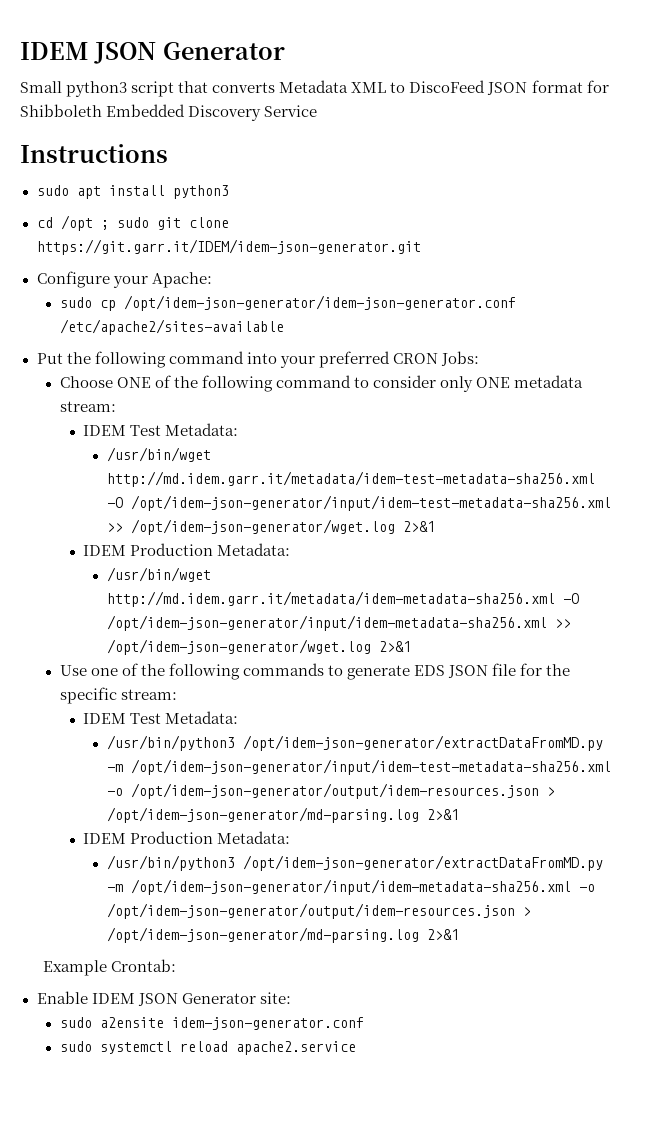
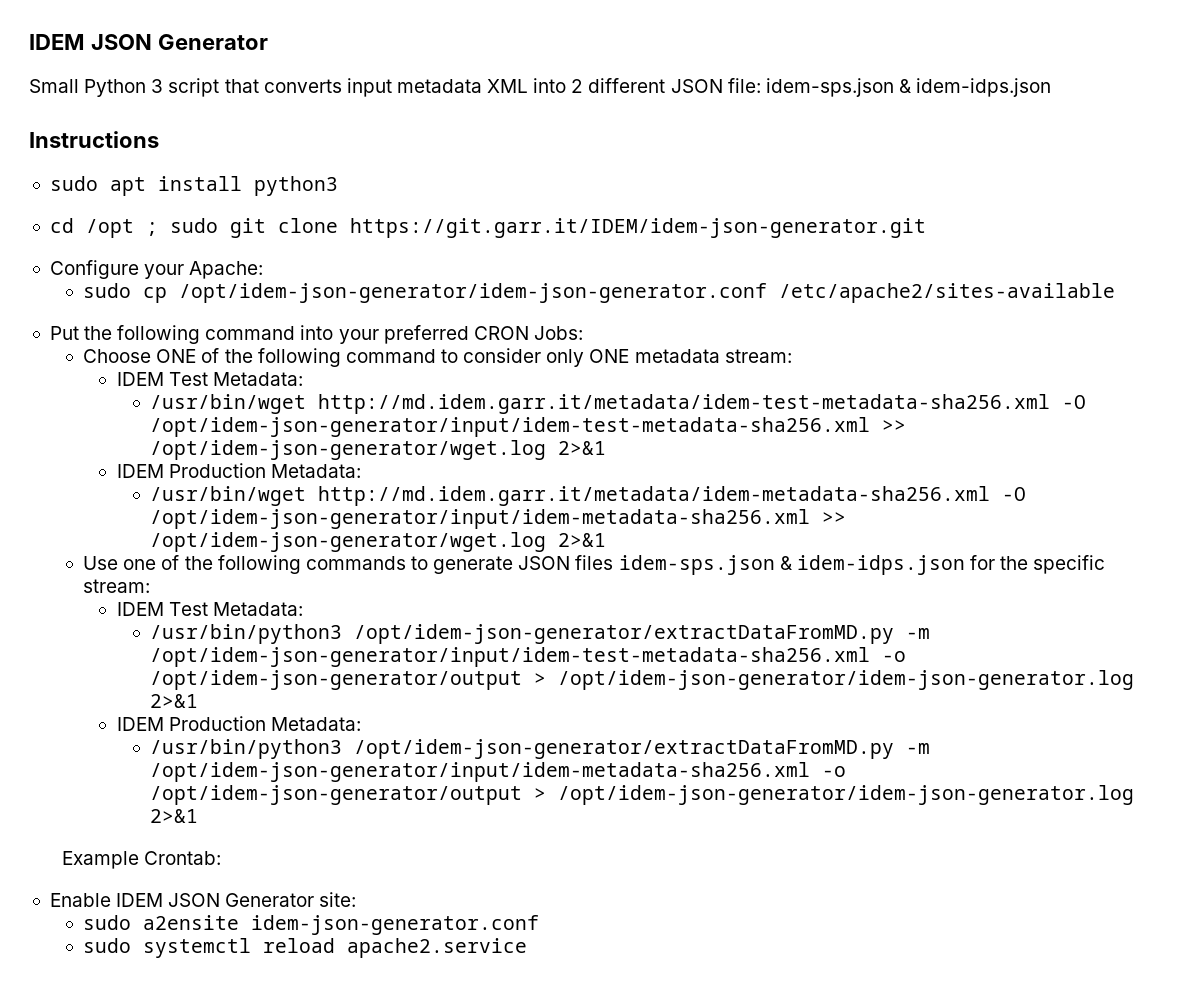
- Small python3 script that converts Metadata XML to DiscoFeed JSON format for Shibboleth Embedded Discovery Service
+ Small Python 3 script that converts input metadata XML into 2 different JSON file: idem-sps.json & idem-idps.json
- Use one of the following commands to generate EDS JSON file for the specific stream:
+ Use one of the following commands to generate JSON files idem-sps.json & idem-idps.json for the specific stream:
- /usr/bin/python3 /opt/idem-json-generator/extractDataFromMD.py -m /opt/idem-json-generator/input/idem-test-metadata-sha256.xml -o /opt/idem-json-generator/output/idem-resources.json > /opt/idem-json-generator/md-parsing.log 2>&1
+ /usr/bin/python3 /opt/idem-json-generator/extractDataFromMD.py -m /opt/idem-json-generator/input/idem-test-metadata-sha256.xml -o /opt/idem-json-generator/output > /opt/idem-json-generator/idem-json-generator.log 2>&1
- /usr/bin/python3 /opt/idem-json-generator/extractDataFromMD.py -m /opt/idem-json-generator/input/idem-metadata-sha256.xml -o /opt/idem-json-generator/output/idem-resources.json > /opt/idem-json-generator/md-parsing.log 2>&1
+ /usr/bin/python3 /opt/idem-json-generator/extractDataFromMD.py -m /opt/idem-json-generator/input/idem-metadata-sha256.xml -o /opt/idem-json-generator/output > /opt/idem-json-generator/idem-json-generator.log 2>&1

